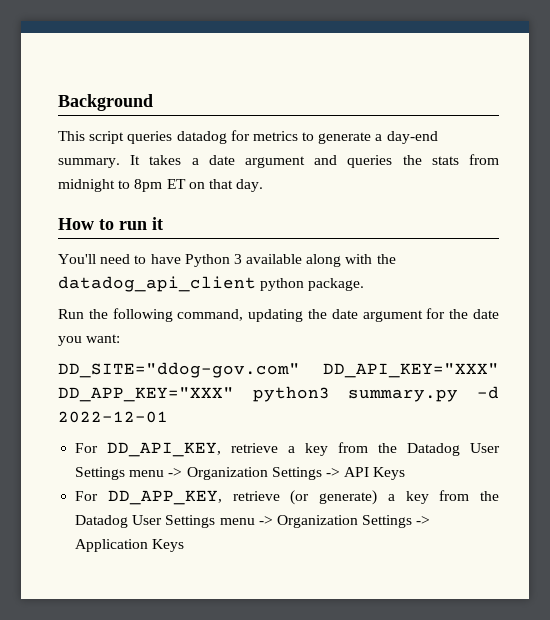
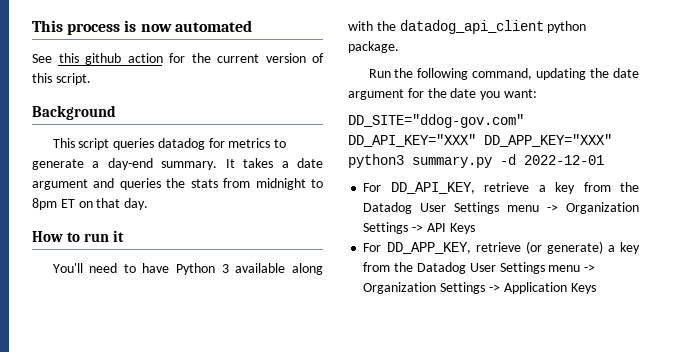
+ This process is now automated
+ See this github action for the current version of this script.

